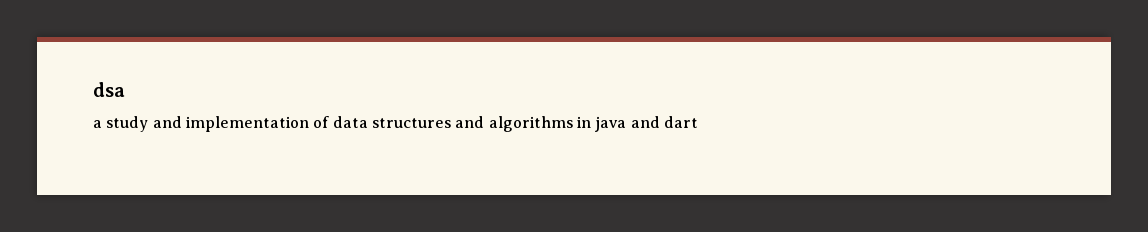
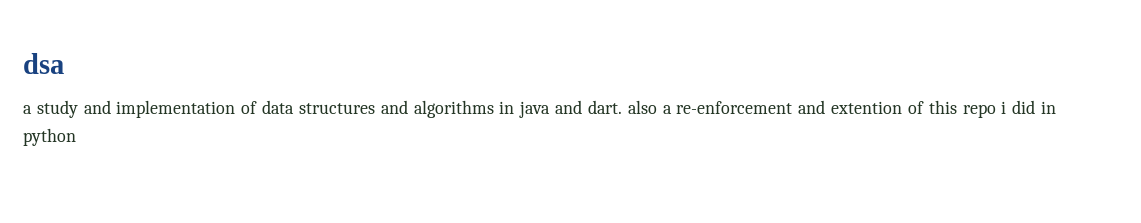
- a study and implementation of data structures and algorithms in java and dart
+ a study and implementation of data structures and algorithms in java and dart. also a re-enforcement and extention of this repo i did in python

